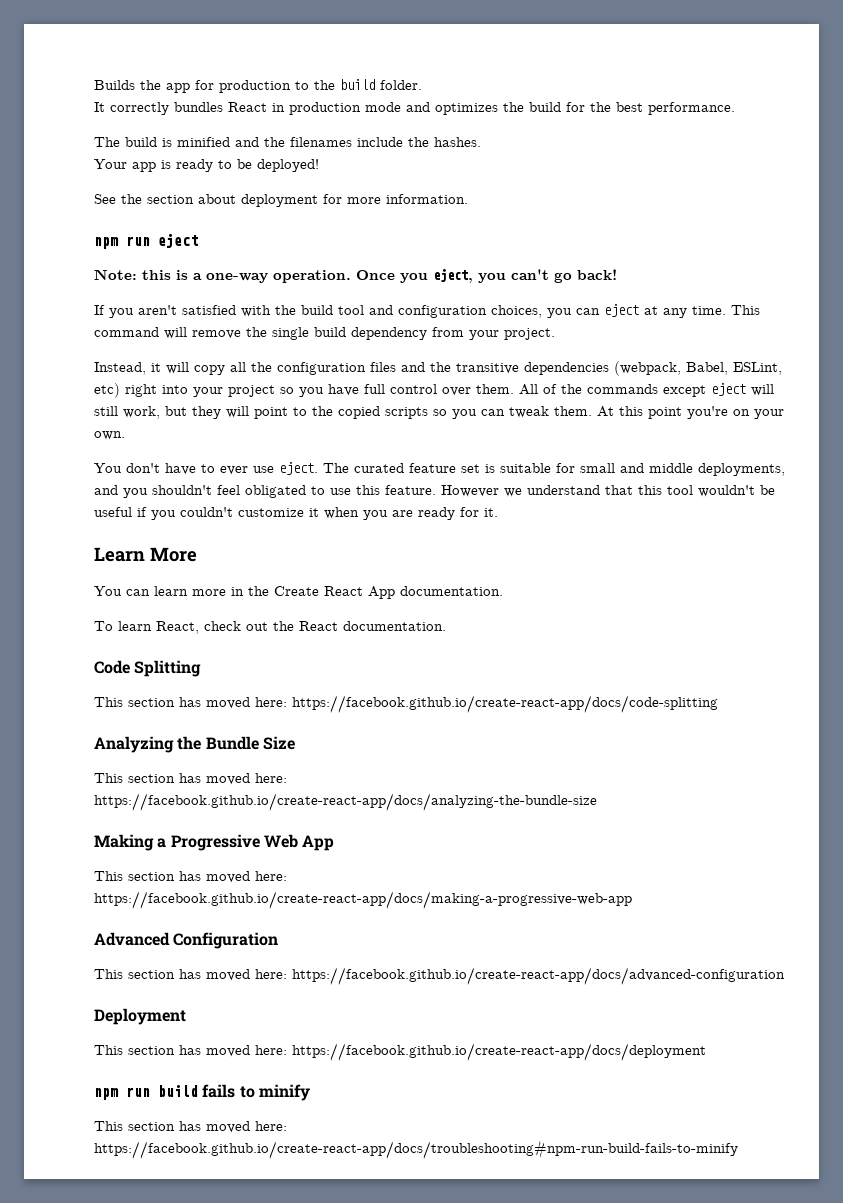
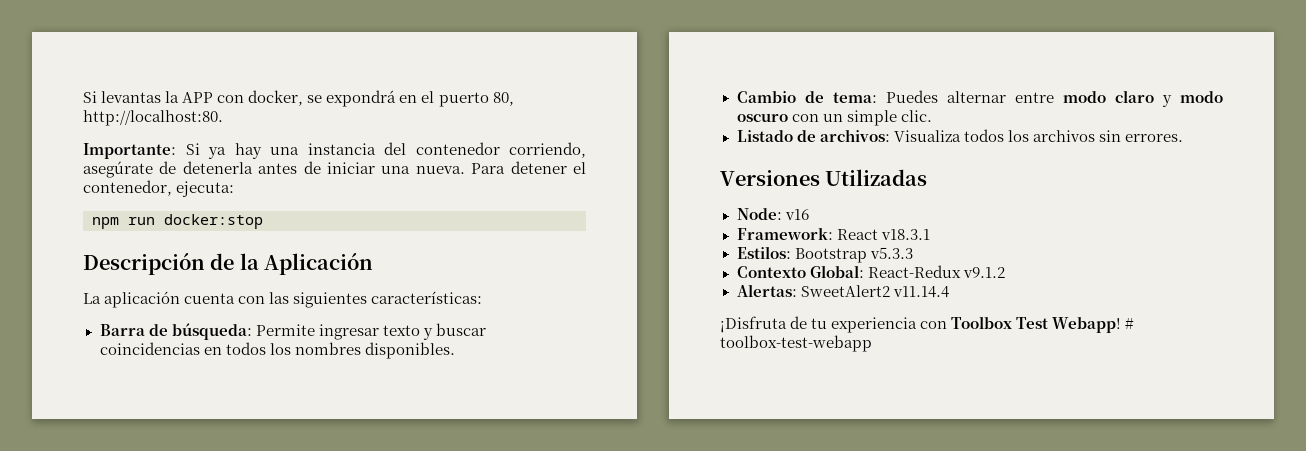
- Builds the app for production to the build folder.
- It correctly bundles React in production mode and optimizes the build for the best performance.
- The build is minified and the filenames include the hashes.
- Your app is ready to be deployed!
- See the section about deployment for more information.
- npm run eject
- Note: this is a one-way operation. Once you eject, you can't go back!
- If you aren't satisfied with the build tool and configuration choices, you can eject at any time. This command will remove the single build dependency from your project.
- Instead, it will copy all the configuration files and the transitive dependencies (webpack, Babel, ESLint, etc) right into your project so you have full control over them. All of the commands except eject will still work, but they will point to the copied scripts so you can tweak them. At this point you're on your own.
- You don't have to ever use eject. The curated feature set is suitable for small and middle deployments, and you shouldn't feel obligated to use this feature. However we understand that this tool wouldn't be useful if you couldn't customize it when you are ready for it.
- Learn More
- You can learn more in the Create React App documentation.
- To learn React, check out the React documentation.
- Code Splitting
- This section has moved here: https://facebook.github.io/create-react-app/docs/code-splitting
- Analyzing the Bundle Size
- This section has moved here: https://facebook.github.io/create-react-app/docs/analyzing-the-bundle-size
- Making a Progressive Web App
- This section has moved here: https://facebook.github.io/create-react-app/docs/making-a-progressive-web-app
- Advanced Configuration
- This section has moved here: https://facebook.github.io/create-react-app/docs/advanced-configuration
- Deployment
- This section has moved here: https://facebook.github.io/create-react-app/docs/deployment
- npm run build fails to minify
- This section has moved here: https://facebook.github.io/create-react-app/docs/troubleshooting#npm-run-build-fails-to-minify
+ Si levantas la APP con docker, se expondrá en el puerto 80, http://localhost:80.
+ Importante: Si ya hay una instancia del contenedor corriendo, asegúrate de detenerla antes de iniciar una nueva. Para detener el contenedor, ejecuta:
+ npm run docker:stop
+ Descripción de la Aplicación
+ La aplicación cuenta con las siguientes características:
+ Barra de búsqueda: Permite ingresar texto y buscar coincidencias en todos los nombres disponibles.
+ Cambio de tema: Puedes alternar entre modo claro y modo oscuro con un simple clic.
+ Listado de archivos: Visualiza todos los archivos sin errores.
+ Versiones Utilizadas
+ Node: v16
+ Framework: React v18.3.1
+ Estilos: Bootstrap v5.3.3
+ Contexto Global: React-Redux v9.1.2
+ Alertas: SweetAlert2 v11.14.4
+ ¡Disfruta de tu experiencia con Toolbox Test Webapp! # toolbox-test-webapp

